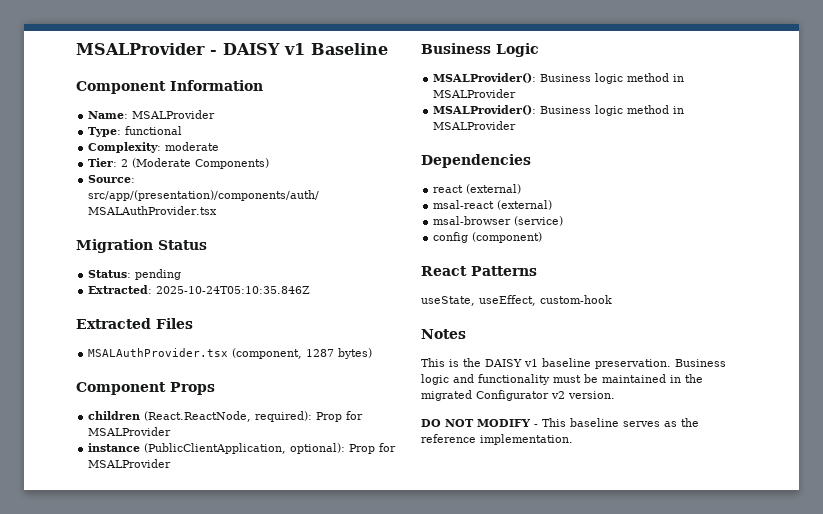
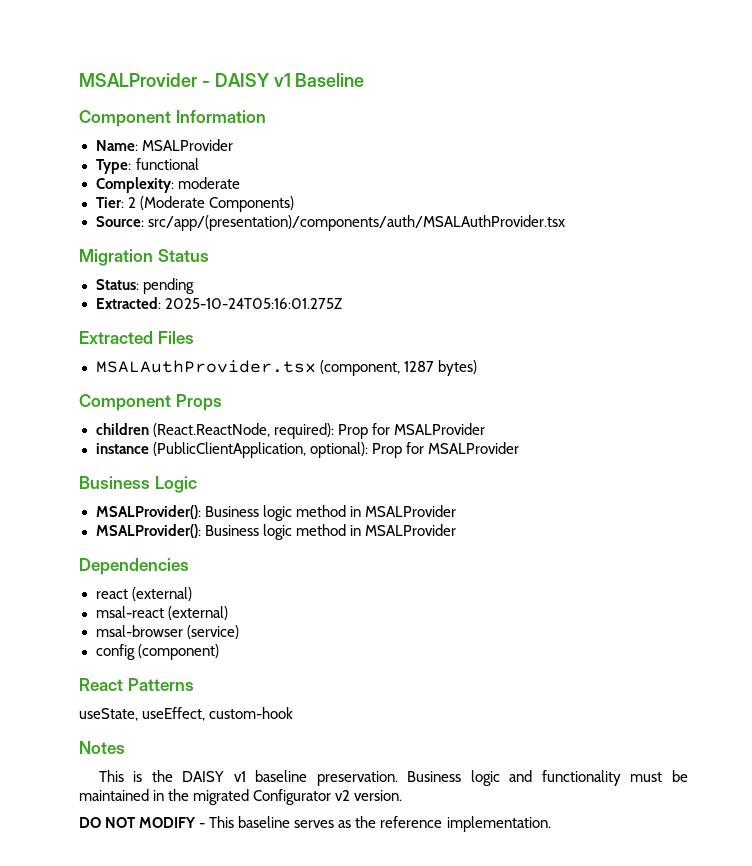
- Extracted: 2025-10-24T05:10:35.846Z
+ Extracted: 2025-10-24T05:16:01.275Z

